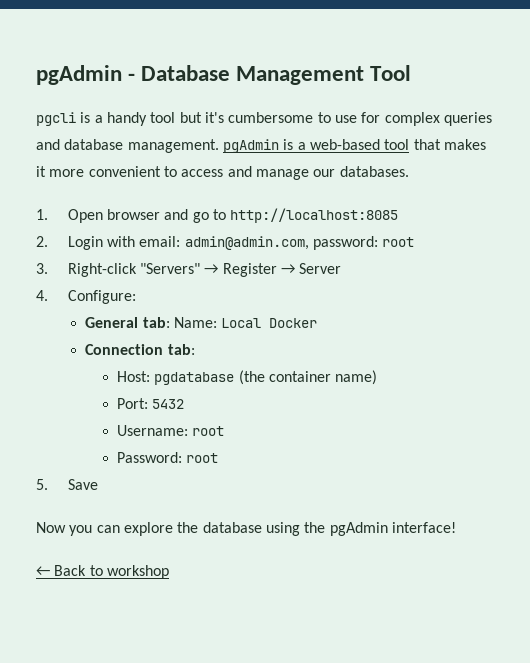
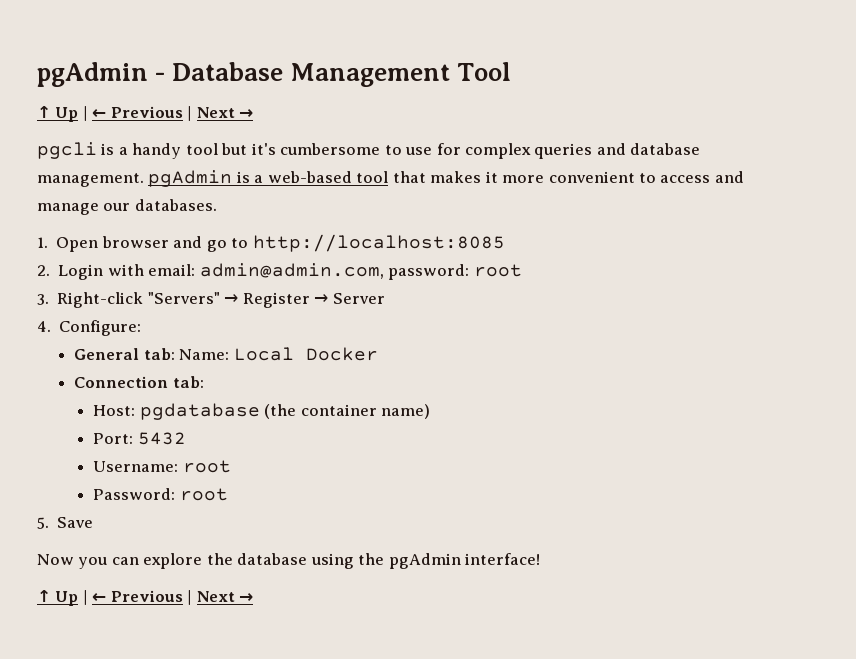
  pgAdmin - Database Management Tool
+ ↑ Up | ← Previous | Next →
  Now you can explore the database using the pgAdmin interface!
- ← Back to workshop
+ ↑ Up | ← Previous | Next →

